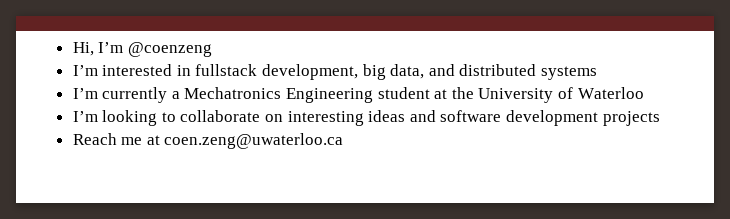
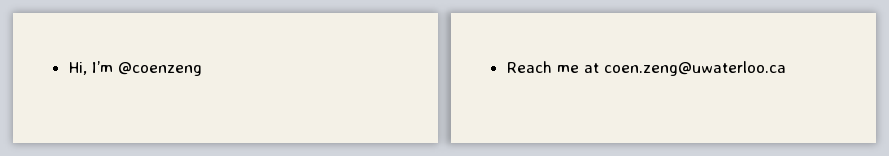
- I’m interested in fullstack development, big data, and distributed systems
- I’m currently a Mechatronics Engineering student at the University of Waterloo
- I’m looking to collaborate on interesting ideas and software development projects

